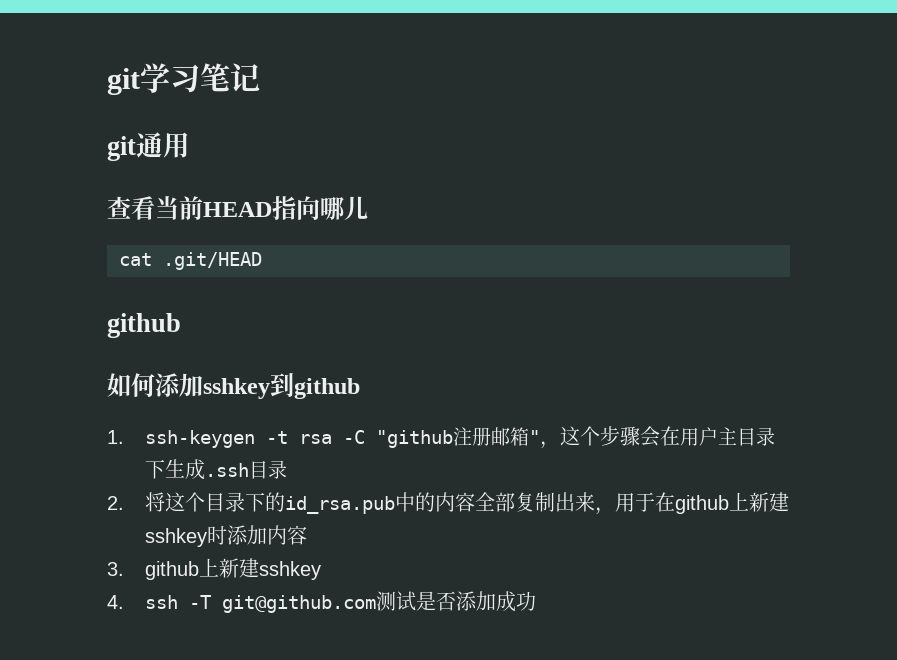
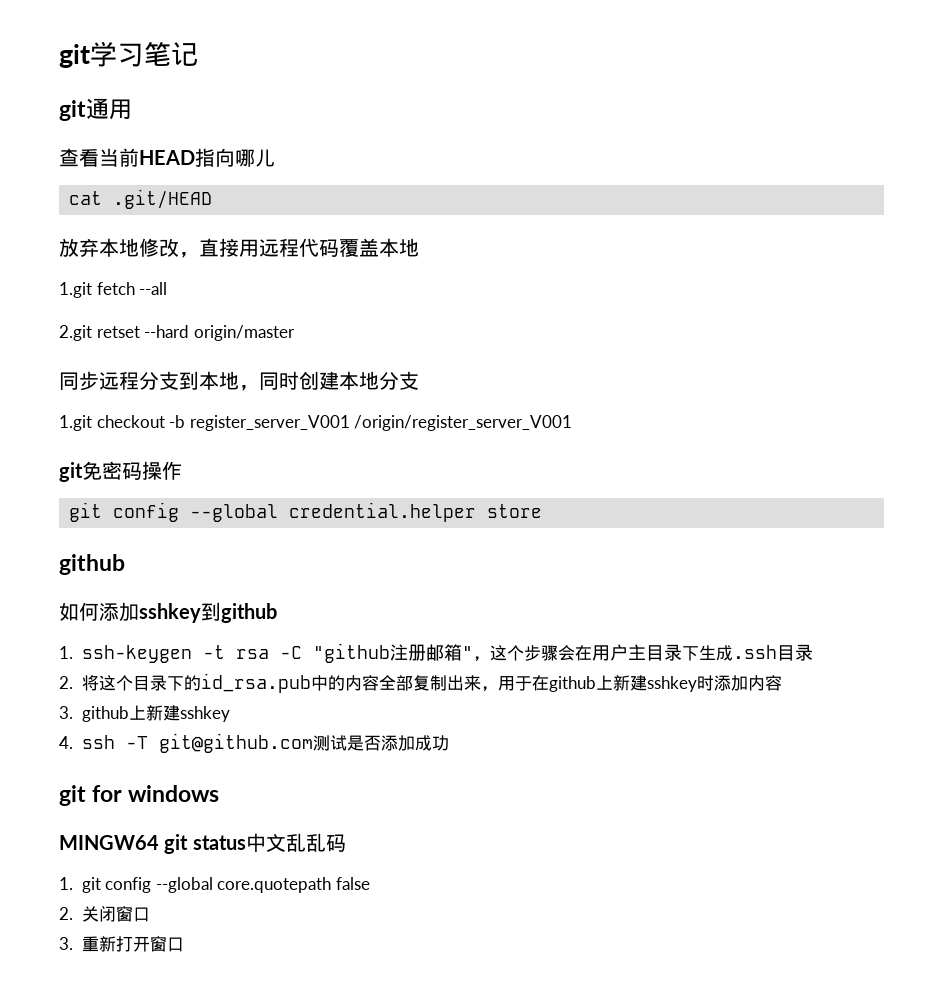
+ 放弃本地修改，直接用远程代码覆盖本地
+ 1.git fetch --all
+ 2.git retset --hard origin/master
+ 同步远程分支到本地，同时创建本地分支
+ 1.git checkout -b register_server_V001 /origin/register_server_V001
+ git免密码操作
+ git config --global credential.helper store
+ git for windows
+ MINGW64 git status中文乱乱码
+ 1. git config --global core.quotepath false
+ 2.关闭窗口
+ 3.重新打开窗口

